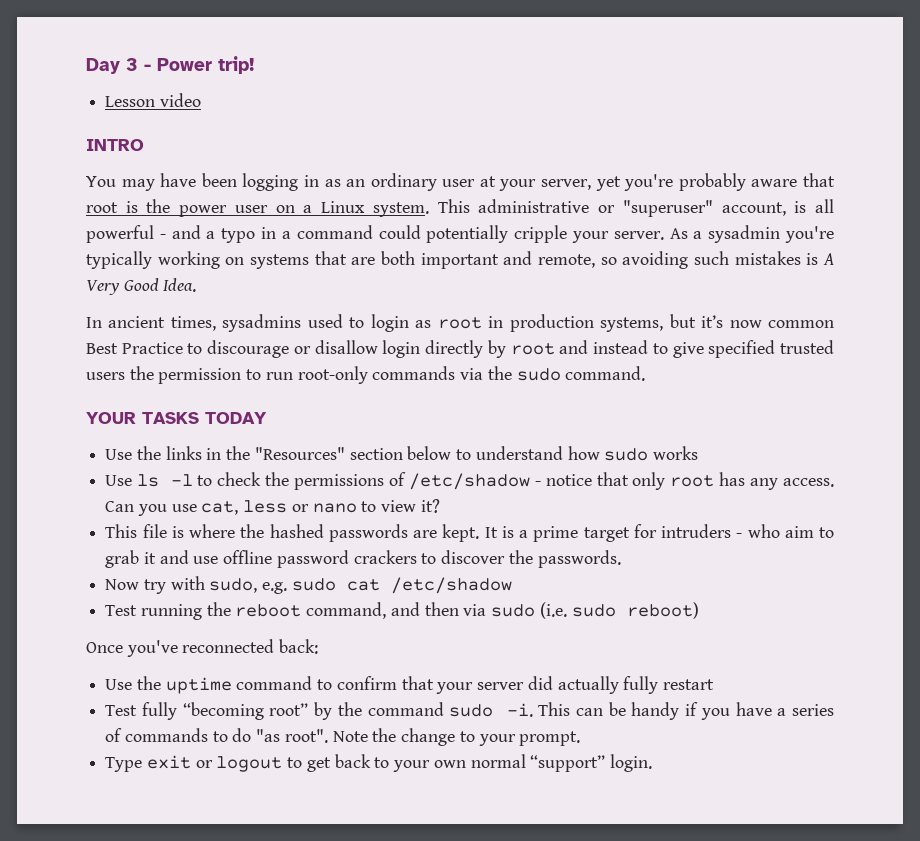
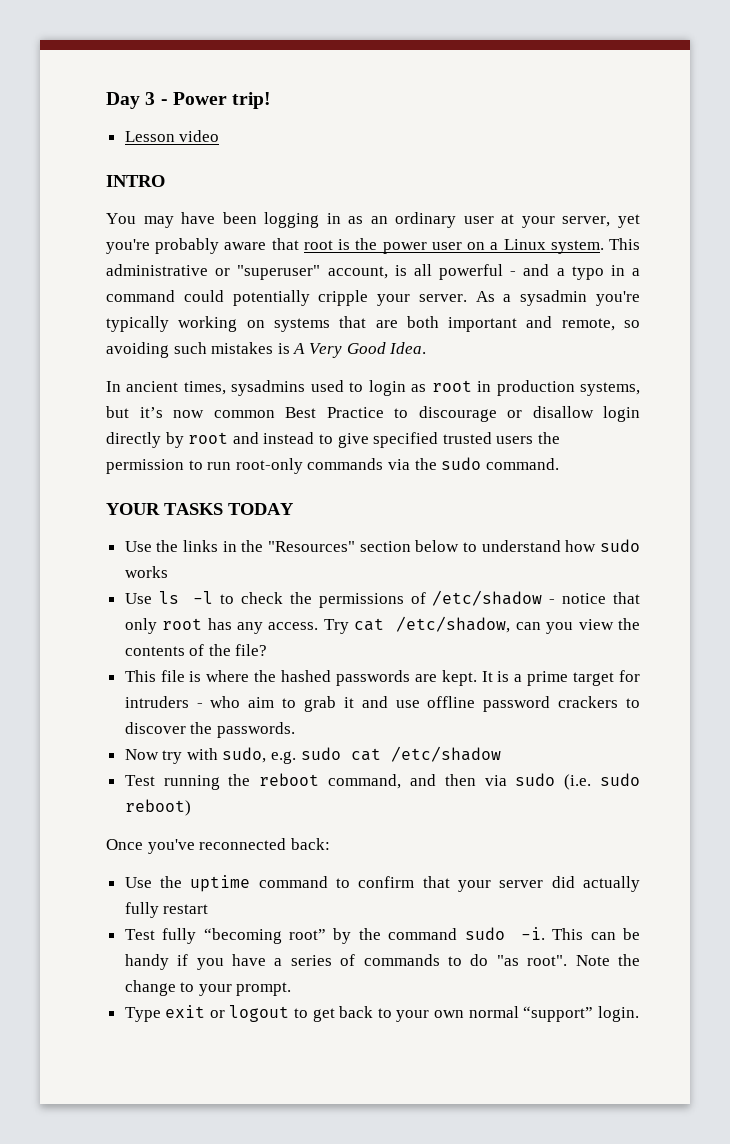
- Can you use cat, less or nano to view it?
+ Try cat /etc/shadow, can you view the contents of the file?

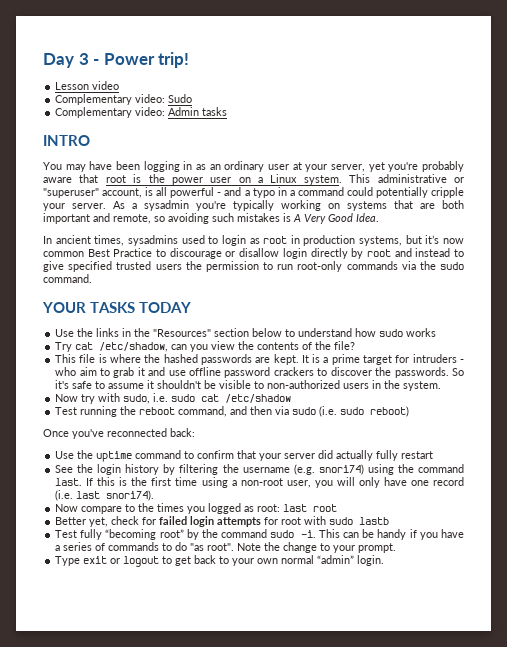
+ Complementary video: Sudo
+ Complementary video: Admin tasks
- Use ls -l to check the permissions of /etc/shadow - notice that only root has any access.
+ So it's safe to assume it shouldn't be visible to non-authorized users in the system.
- Now try with sudo, e.g. sudo cat /etc/shadow
+ Now try with sudo, i.e. sudo cat /etc/shadow
+ See the login history by filtering the username (e.g. snori74) using the command last. If this is the first time using a non-root user, you will only have one record (i.e. last snori74).
+ Now compare to the times you logged as root: last root
+ Better yet, check for failed login attempts for root with sudo lastb
- Type exit or logout to get back to your own normal “support” login.
+ Type exit or logout to get back to your own normal “admin” login.

